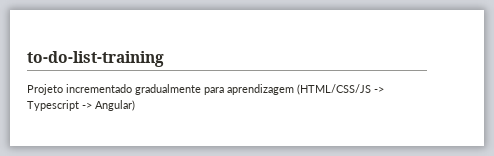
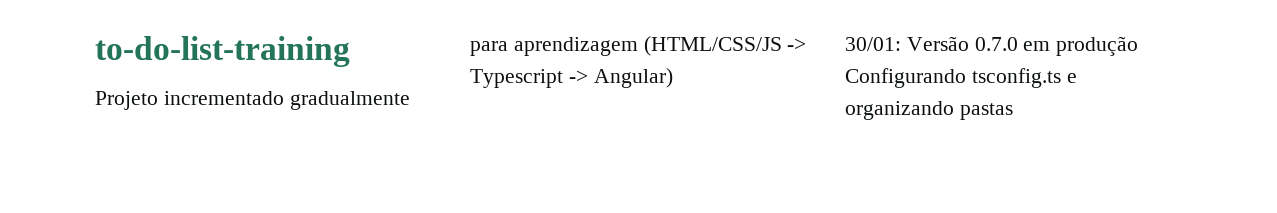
+ 30/01: Versão 0.7.0 em produção Configurando tsconfig.ts e organizando pastas

